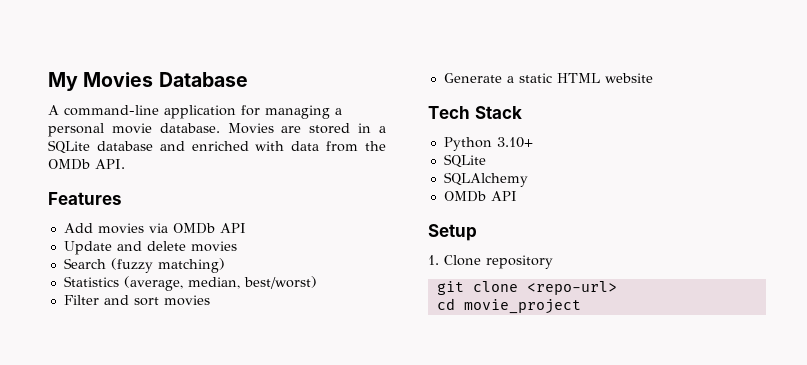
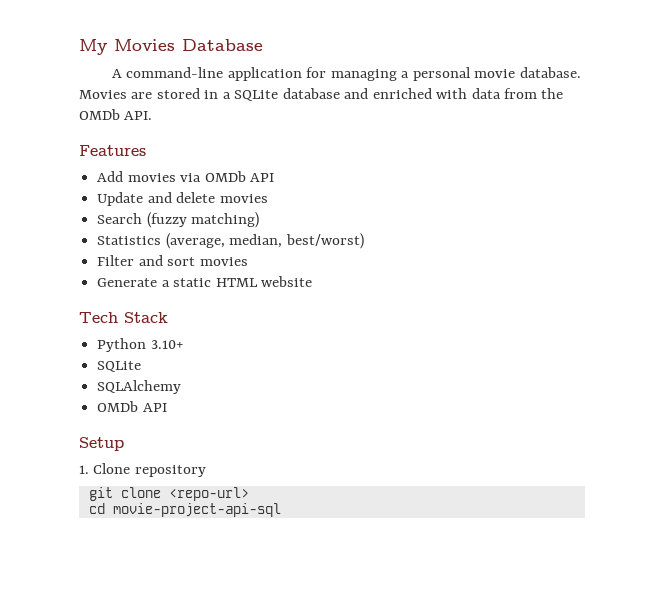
- cd movie_project
+ cd movie-project-api-sql

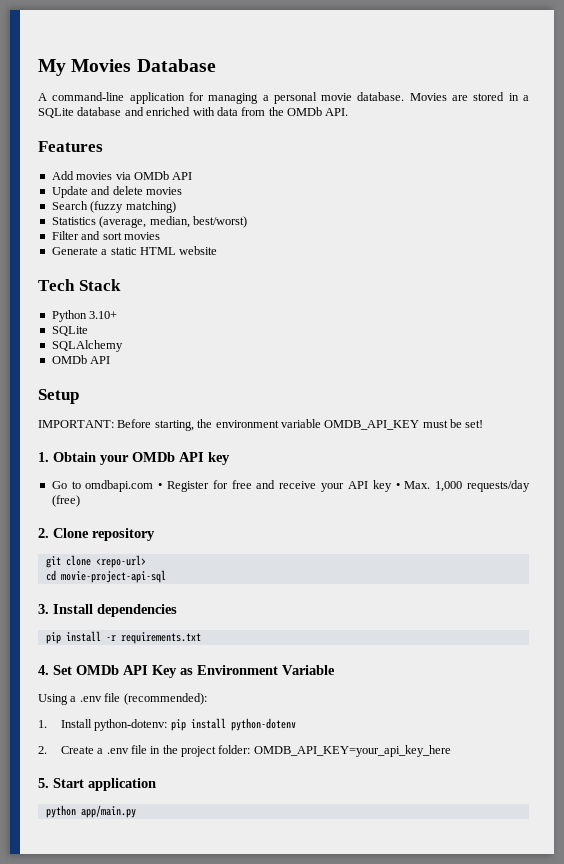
- 1. Clone repository
+ IMPORTANT: Before starting, the environment variable OMDB_API_KEY must be set!
+ 1. Obtain your OMDb API key
+ Go to omdbapi.com • Register for free and receive your API key • Max. 1,000 requests/day (free)
+ 2. Clone repository
+ 3. Install dependencies
+ pip install -r requirements.txt
+ 4. Set OMDb API Key as Environment Variable
+ Using a .env file (recommended):
+ 1. Install python-dotenv: pip install python-dotenv
+ 2. Create a .env file in the project folder: OMDB_API_KEY=your_api_key_here
+ 5. Start application
+ python app/main.py

